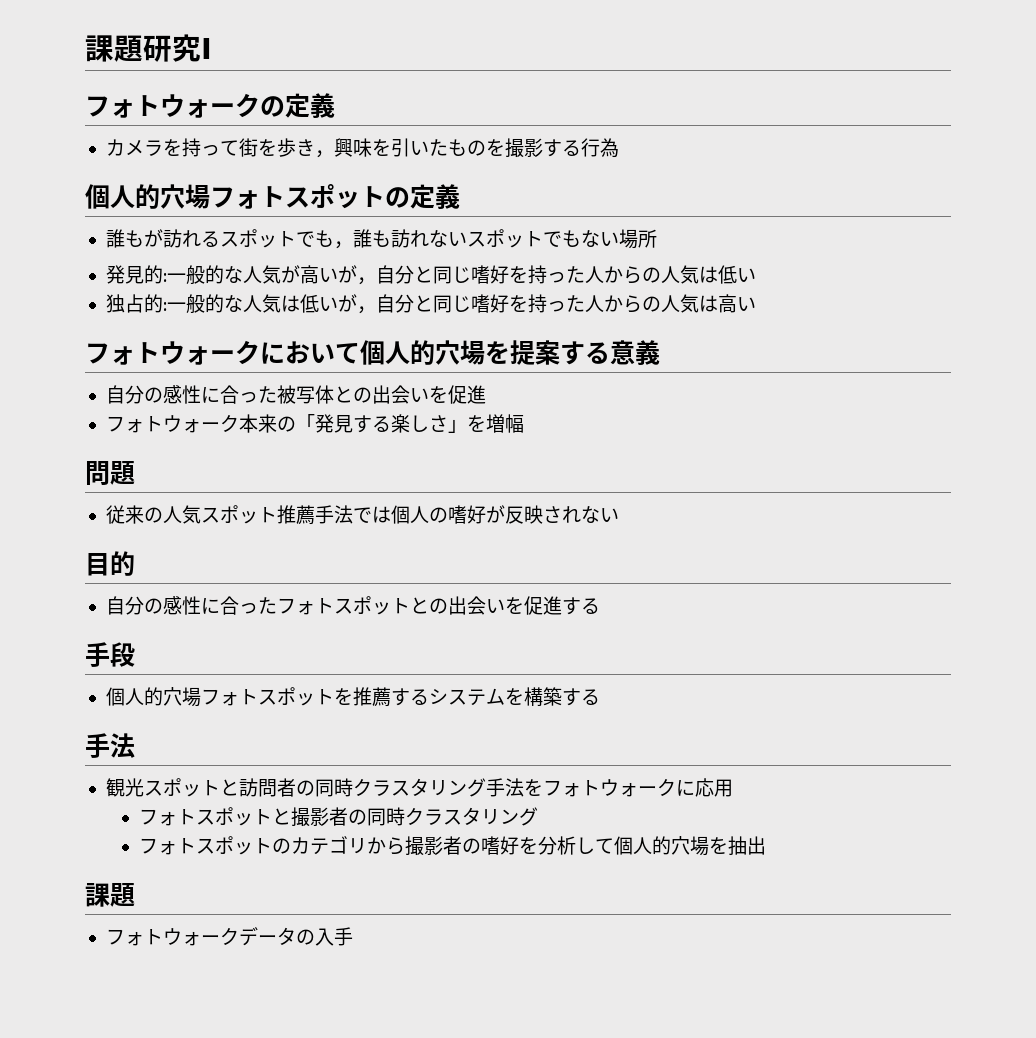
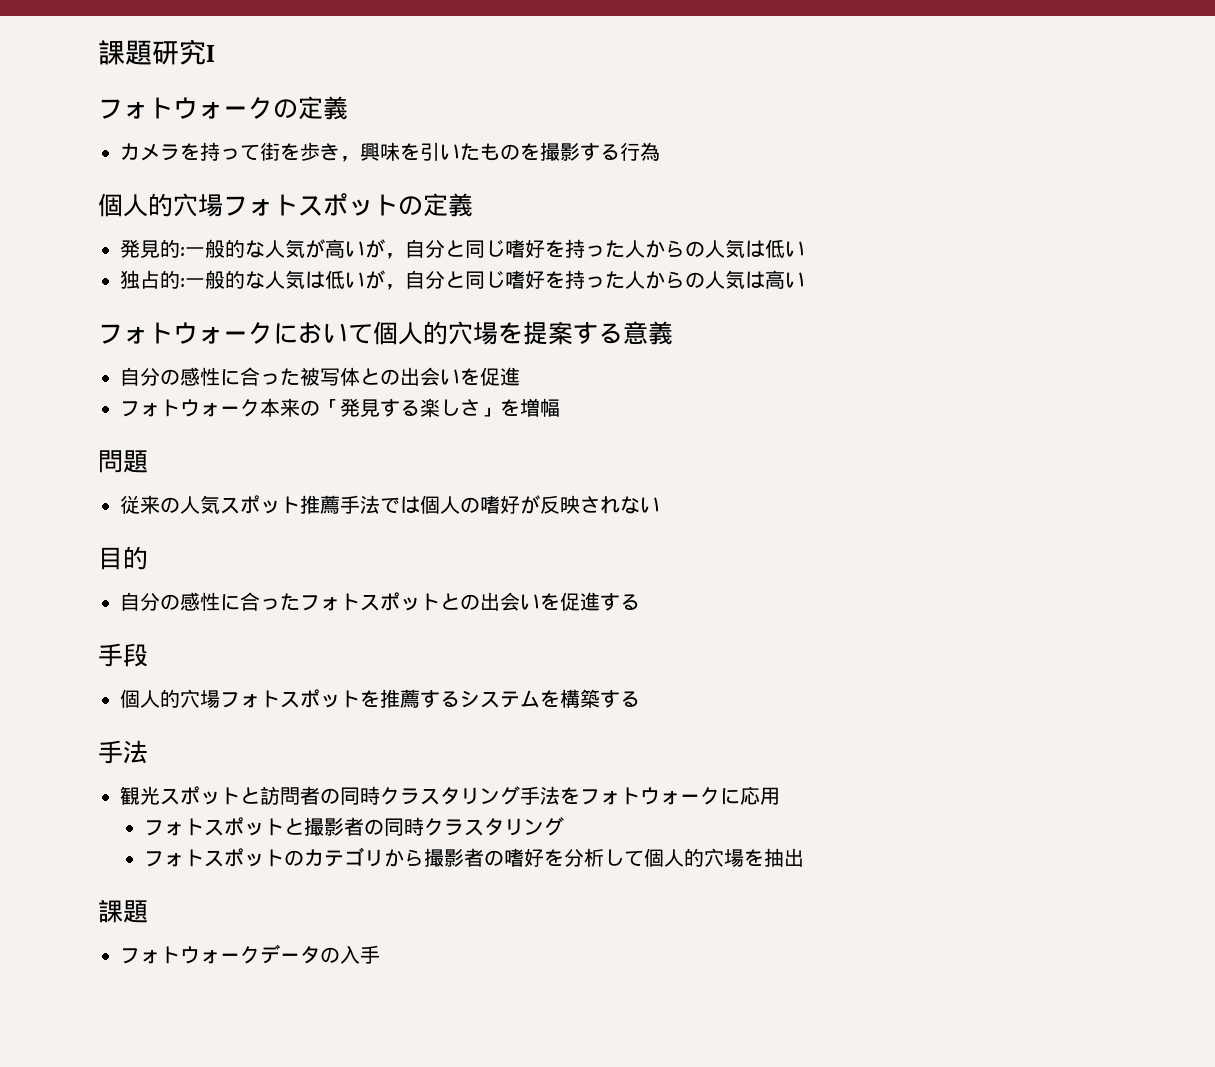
- 誰もが訪れるスポットでも，誰も訪れないスポットでもない場所

